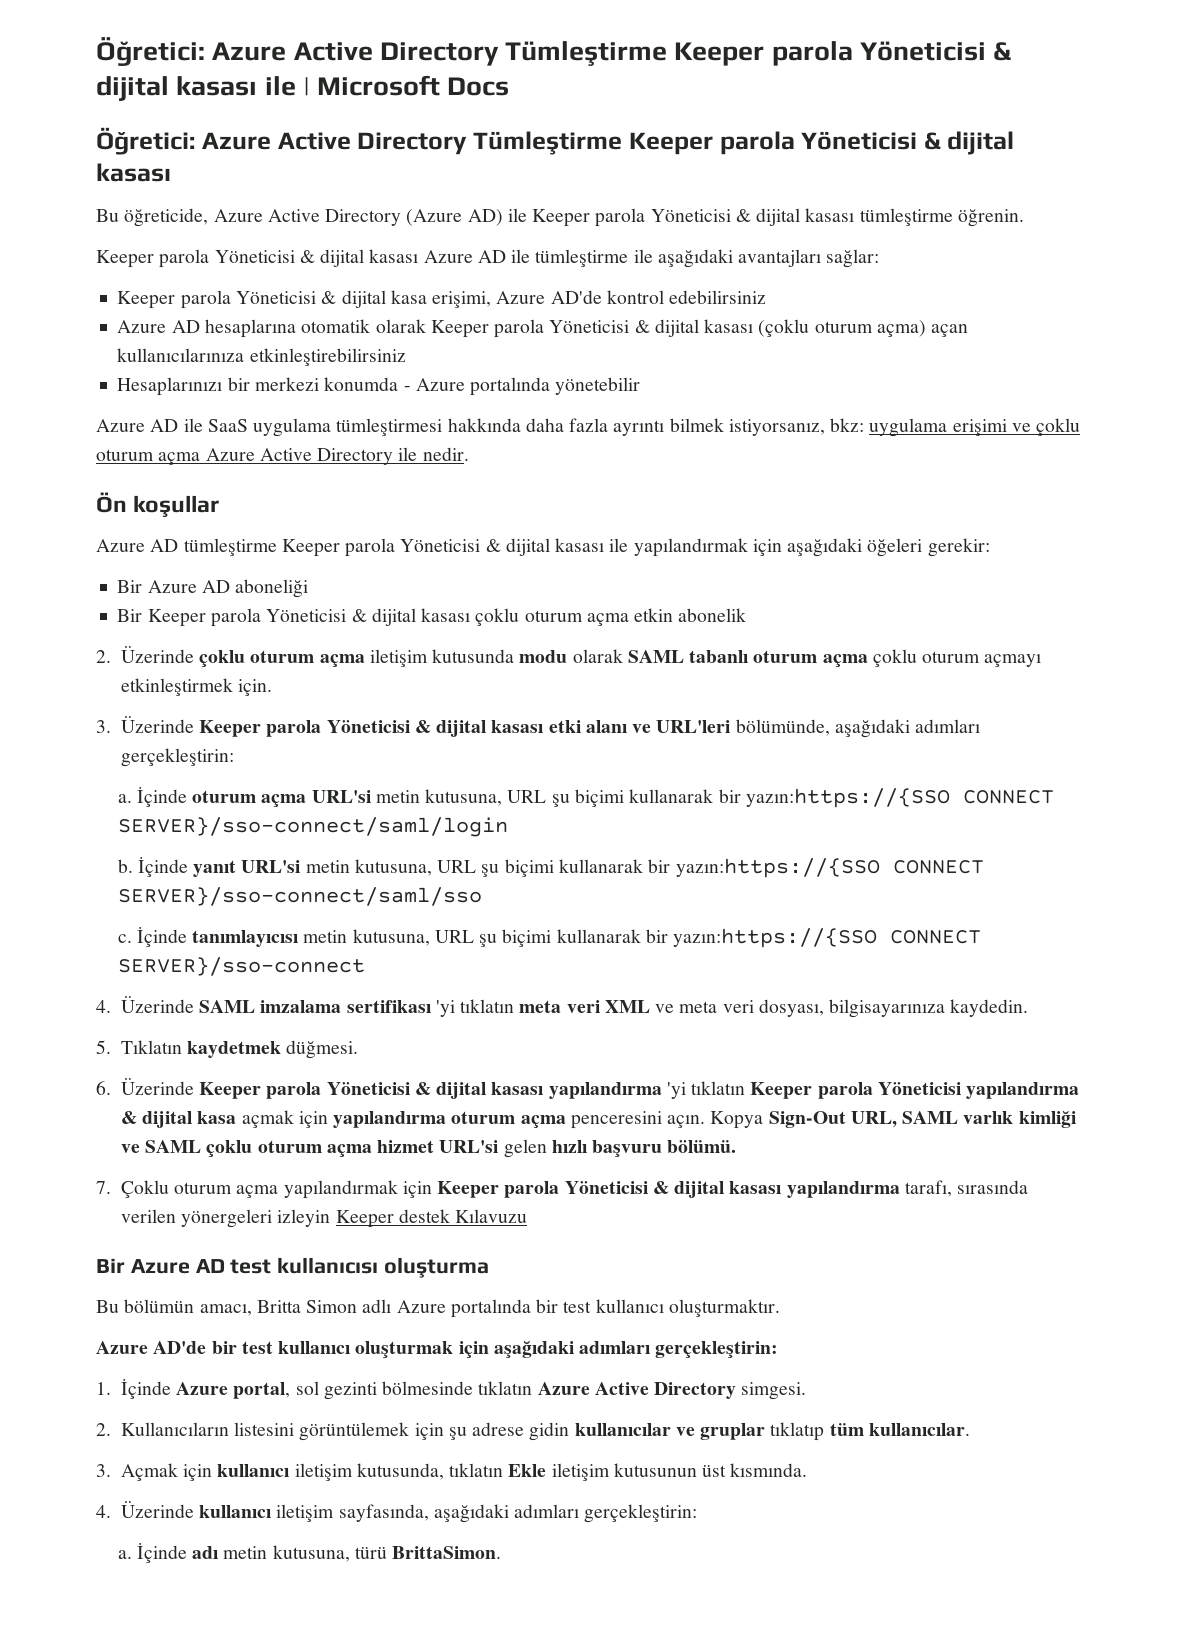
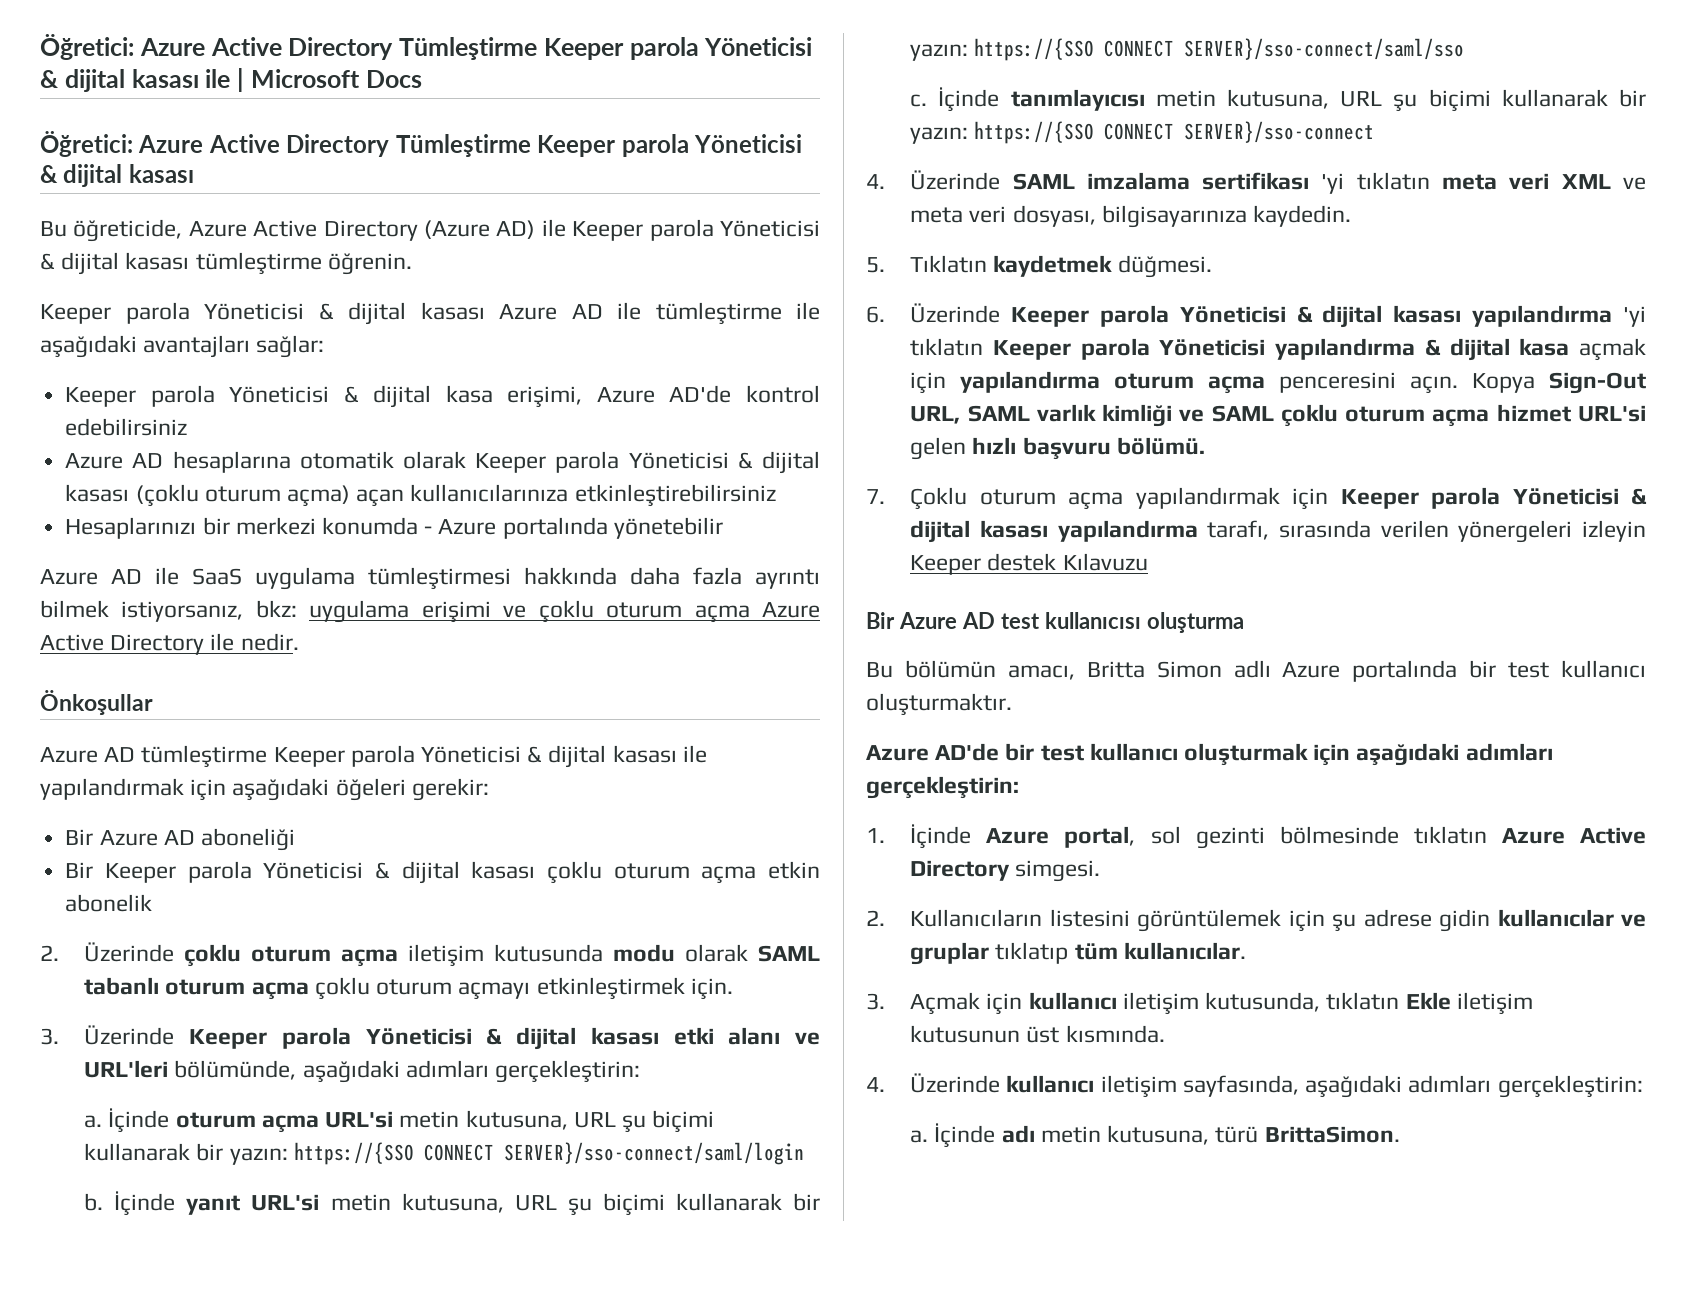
- Ön koşullar
+ Önkoşullar
- İçinde oturum açma URL'si metin kutusuna, URL şu biçimi kullanarak bir yazın:https://{SSO CONNECT SERVER}/sso-connect/saml/login
+ İçinde oturum açma URL'si metin kutusuna, URL şu biçimi kullanarak bir yazın: https://{SSO CONNECT SERVER}/sso-connect/saml/login
- İçinde yanıt URL'si metin kutusuna, URL şu biçimi kullanarak bir yazın:https://{SSO CONNECT SERVER}/sso-connect/saml/sso
+ İçinde yanıt URL'si metin kutusuna, URL şu biçimi kullanarak bir yazın: https://{SSO CONNECT SERVER}/sso-connect/saml/sso
- İçinde tanımlayıcısı metin kutusuna, URL şu biçimi kullanarak bir yazın:https://{SSO CONNECT SERVER}/sso-connect
+ İçinde tanımlayıcısı metin kutusuna, URL şu biçimi kullanarak bir yazın: https://{SSO CONNECT SERVER}/sso-connect

